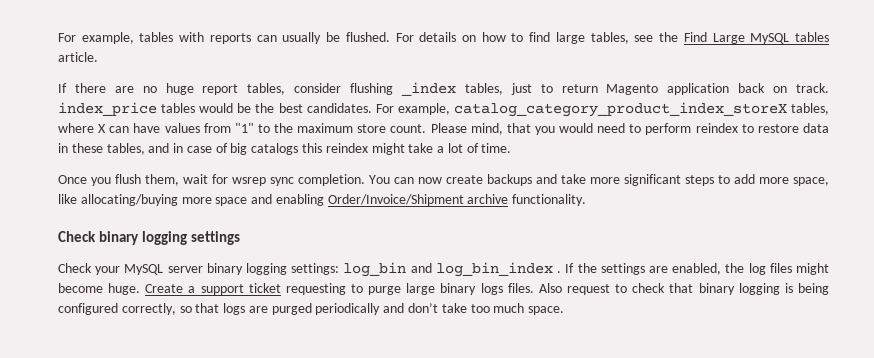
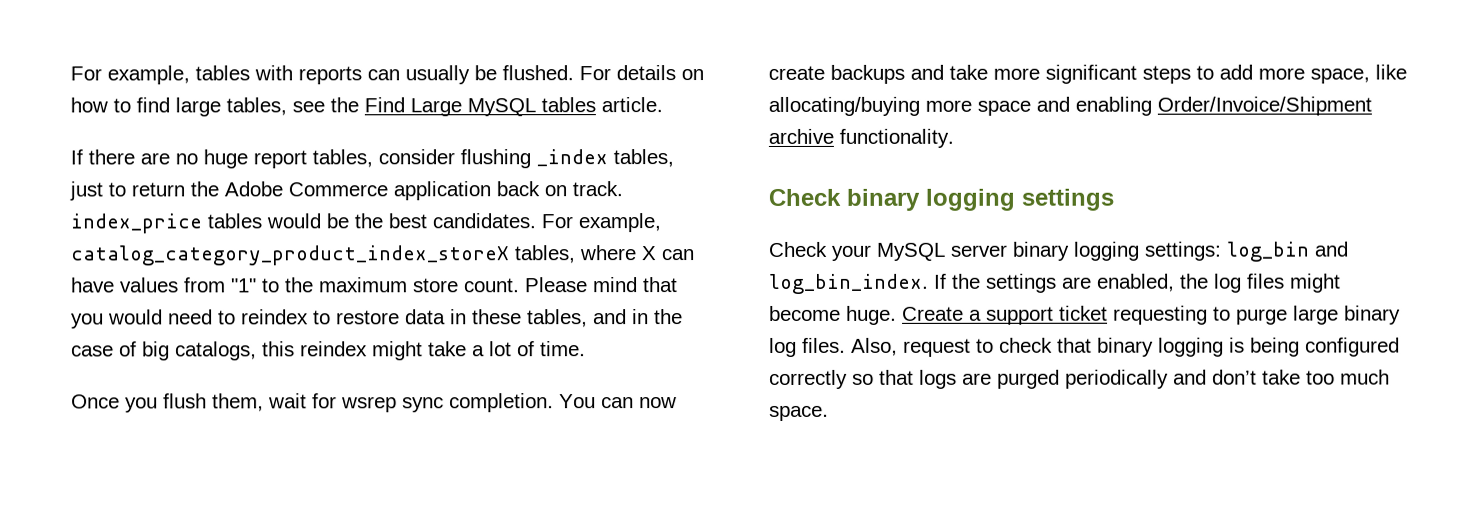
- If there are no huge report tables, consider flushing _index tables, just to return Magento application back on track. index_price tables would be the best candidates.
+ If there are no huge report tables, consider flushing _index tables, just to return the Adobe Commerce application back on track. index_price tables would be the best candidates.
- Please mind, that you would need to perform reindex to restore data in these tables, and in case of big catalogs this reindex might take a lot of time.
+ Please mind that you would need to reindex to restore data in these tables, and in the case of big catalogs, this reindex might take a lot of time.
- Check your MySQL server binary logging settings: log_bin and log_bin_index .
+ Check your MySQL server binary logging settings: log_bin and log_bin_index.
- Create a support ticket requesting to purge large binary logs files. Also request to check that binary logging is being configured correctly, so that logs are purged periodically and don’t take too much space.
+ Create a support ticket requesting to purge large binary log files. Also, request to check that binary logging is being configured correctly so that logs are purged periodically and don’t take too much space.

